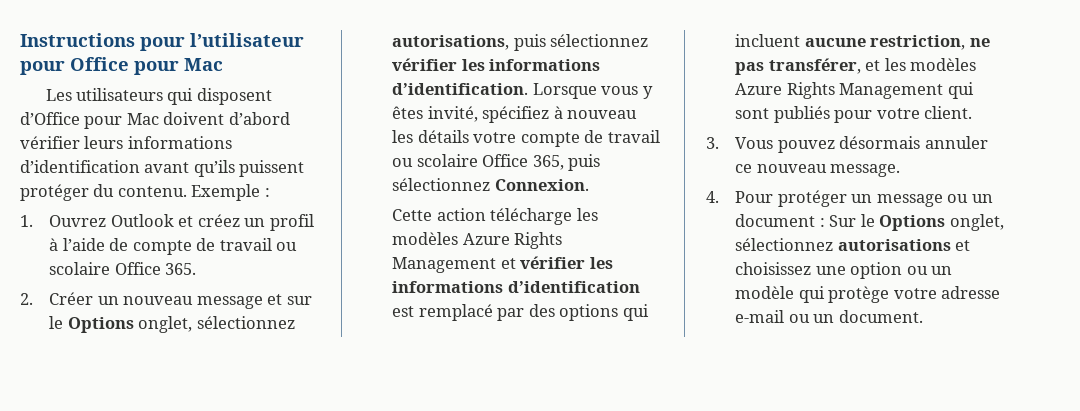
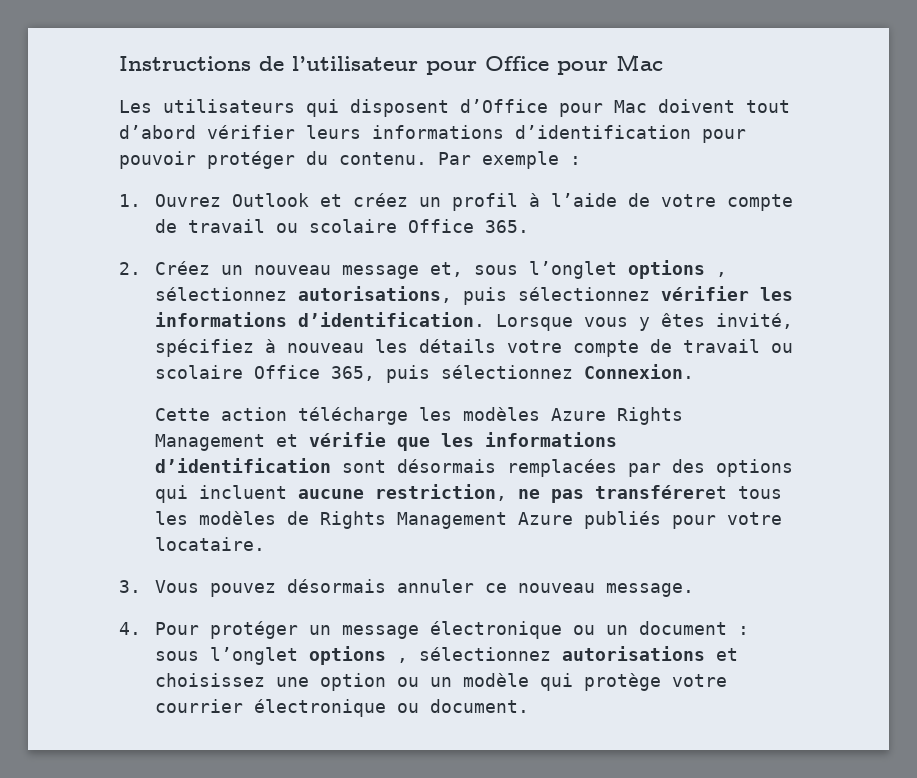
- Instructions pour l’utilisateur pour Office pour Mac
+ Instructions de l’utilisateur pour Office pour Mac
- Les utilisateurs qui disposent d’Office pour Mac doivent d’abord vérifier leurs informations d’identification avant qu’ils puissent protéger du contenu.
+ Les utilisateurs qui disposent d’Office pour Mac doivent tout d’abord vérifier leurs informations d’identification pour pouvoir protéger du contenu.
- Exemple :
+ Par exemple :
- 1. Ouvrez Outlook et créez un profil à l’aide de compte de travail ou scolaire Office 365.
+ 1. Ouvrez Outlook et créez un profil à l’aide de votre compte de travail ou scolaire Office 365.
- 2. Créer un nouveau message et sur le Options onglet, sélectionnez autorisations, puis sélectionnez vérifier les informations d’identification.
+ 2. Créez un nouveau message et, sous l’onglet options , sélectionnez autorisations, puis sélectionnez vérifier les informations d’identification.
- Cette action télécharge les modèles Azure Rights Management et vérifier les informations d’identification est remplacé par des options qui incluent aucune restriction, ne pas transférer, et les modèles Azure Rights Management qui sont publiés pour votre client.
+ Cette action télécharge les modèles Azure Rights Management et vérifie que les informations d’identification sont désormais remplacées par des options qui incluent aucune restriction, ne pas transféreret tous les modèles de Rights Management Azure publiés pour votre locataire.
- 4. Pour protéger un message ou un document : Sur le Options onglet, sélectionnez autorisations et choisissez une option ou un modèle qui protège votre adresse e-mail ou un document.
+ 4. Pour protéger un message électronique ou un document : sous l’onglet options , sélectionnez autorisations et choisissez une option ou un modèle qui protège votre courrier électronique ou document.

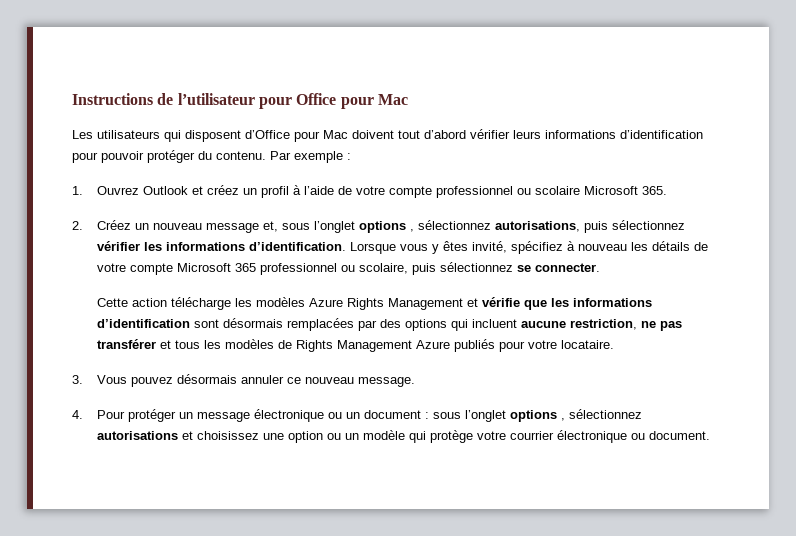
- 1. Ouvrez Outlook et créez un profil à l’aide de votre compte de travail ou scolaire Office 365.
+ 1. Ouvrez Outlook et créez un profil à l’aide de votre compte professionnel ou scolaire Microsoft 365.
- Lorsque vous y êtes invité, spécifiez à nouveau les détails votre compte de travail ou scolaire Office 365, puis sélectionnez Connexion.
+ Lorsque vous y êtes invité, spécifiez à nouveau les détails de votre compte Microsoft 365 professionnel ou scolaire, puis sélectionnez se connecter.
- Cette action télécharge les modèles Azure Rights Management et vérifie que les informations d’identification sont désormais remplacées par des options qui incluent aucune restriction, ne pas transféreret tous les modèles de Rights Management Azure publiés pour votre locataire.
+ Cette action télécharge les modèles Azure Rights Management et vérifie que les informations d’identification sont désormais remplacées par des options qui incluent aucune restriction, ne pas transférer et tous les modèles de Rights Management Azure publiés pour votre locataire.

